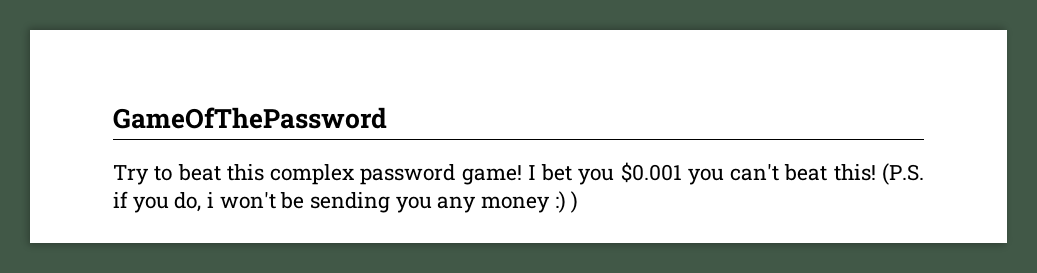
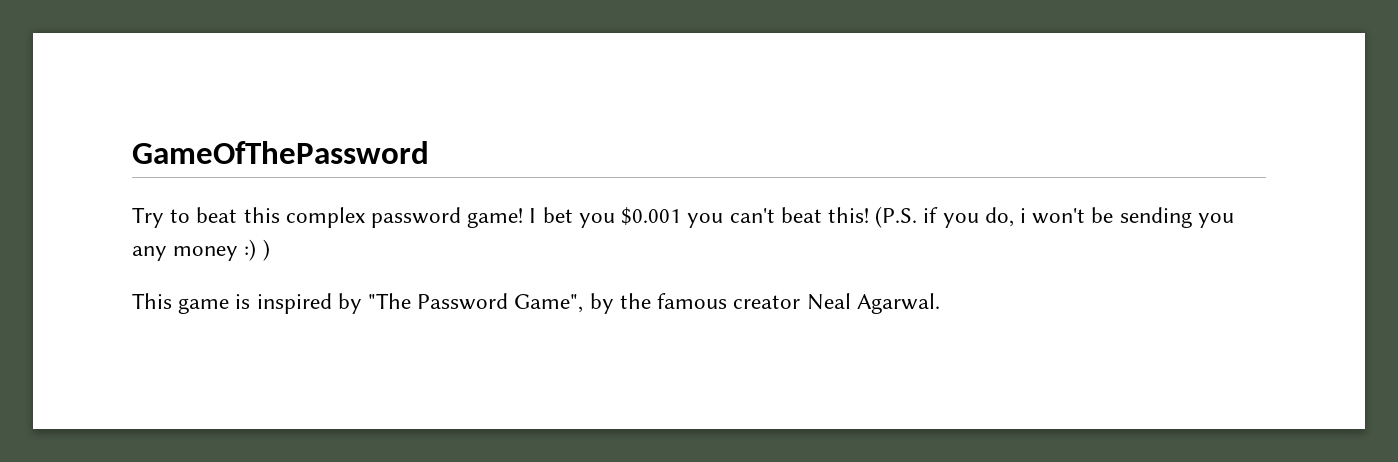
+ This game is inspired by "The Password Game", by the famous creator Neal Agarwal.

